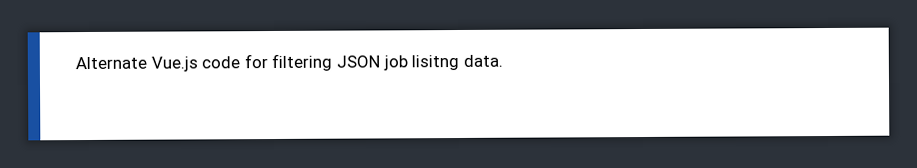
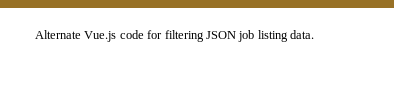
- Alternate Vue.js code for filtering JSON job lisitng data.
+ Alternate Vue.js code for filtering JSON job listing data.

